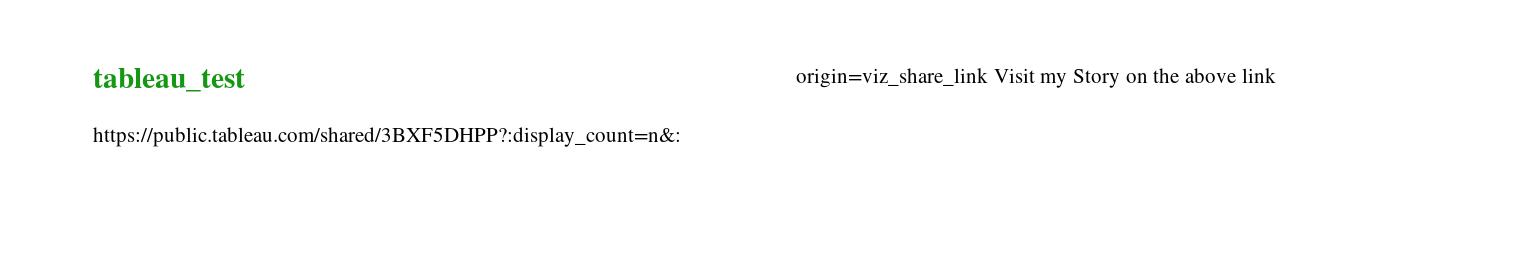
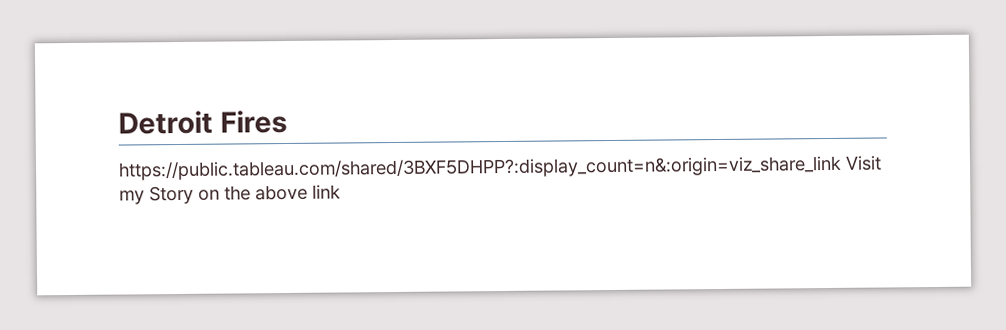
- tableau_test
+ Detroit Fires

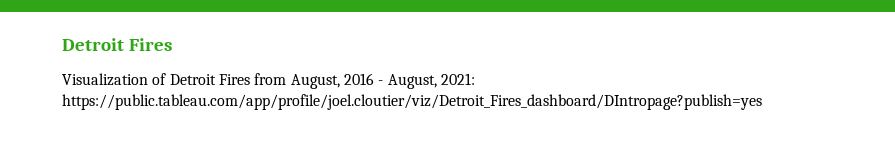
- https://public.tableau.com/shared/3BXF5DHPP?:display_count=n&:origin=viz_share_link Visit my Story on the above link
+ Visualization of Detroit Fires from August, 2016 - August, 2021: https://public.tableau.com/app/profile/joel.cloutier/viz/Detroit_Fires_dashboard/DIntropage?publish=yes

